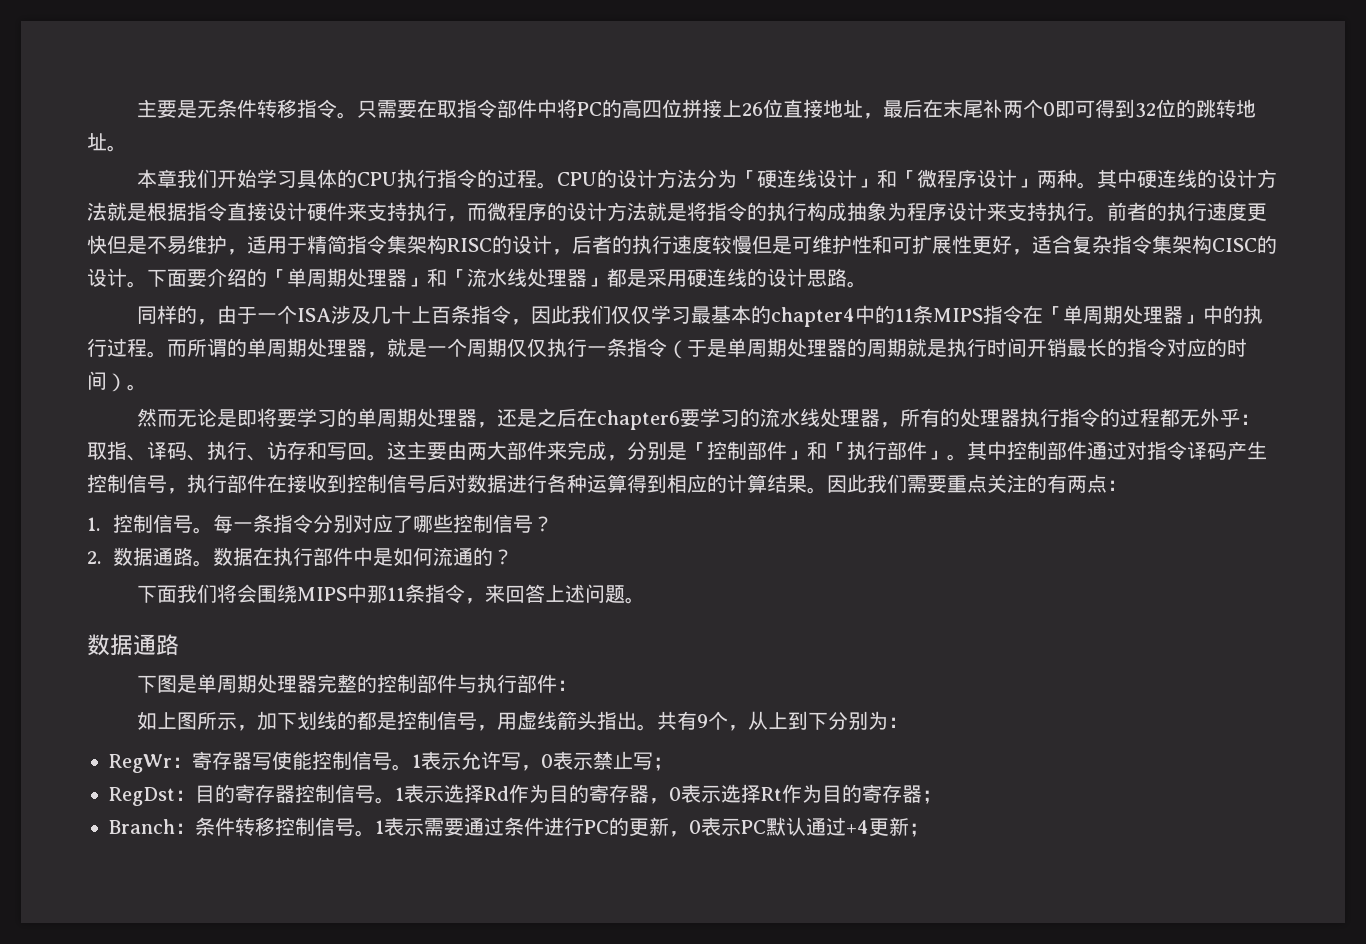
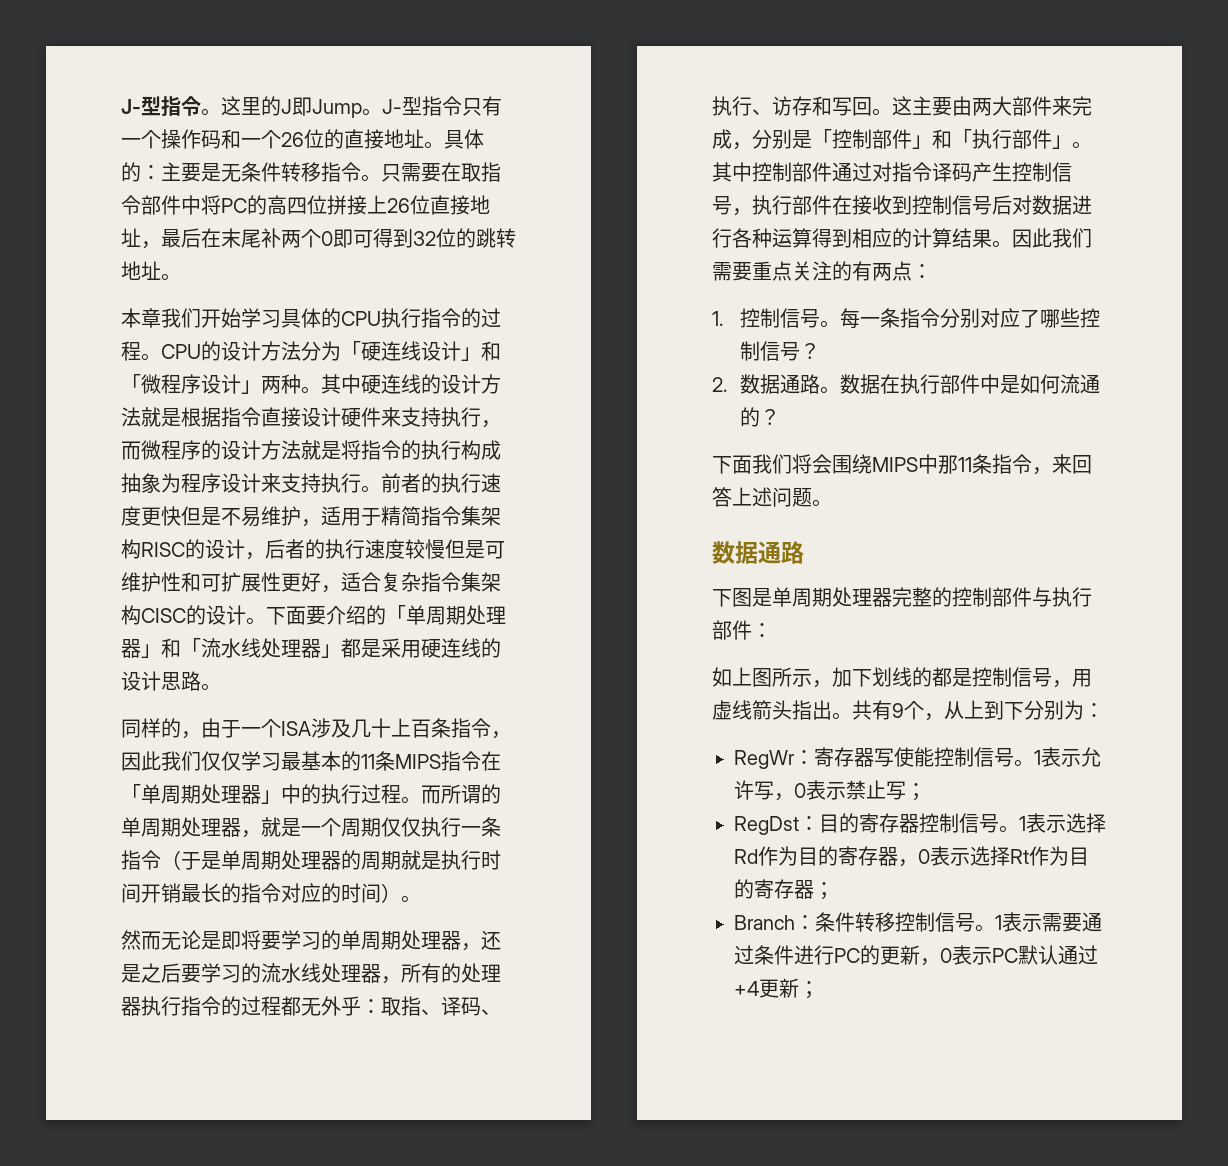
- 主要是无条件转移指令。
+ J-型指令。这里的J即Jump。J-型指令只有一个操作码和一个26位的直接地址。具体的：主要是无条件转移指令。
- 同样的，由于一个ISA涉及几十上百条指令，因此我们仅仅学习最基本的chapter4中的11条MIPS指令在「单周期处理器」中的执行过程。
+ 同样的，由于一个ISA涉及几十上百条指令，因此我们仅仅学习最基本的11条MIPS指令在「单周期处理器」中的执行过程。
- 然而无论是即将要学习的单周期处理器，还是之后在chapter6要学习的流水线处理器，所有的处理器执行指令的过程都无外乎：取指、译码、执行、访存和写回。
+ 然而无论是即将要学习的单周期处理器，还是之后要学习的流水线处理器，所有的处理器执行指令的过程都无外乎：取指、译码、执行、访存和写回。

